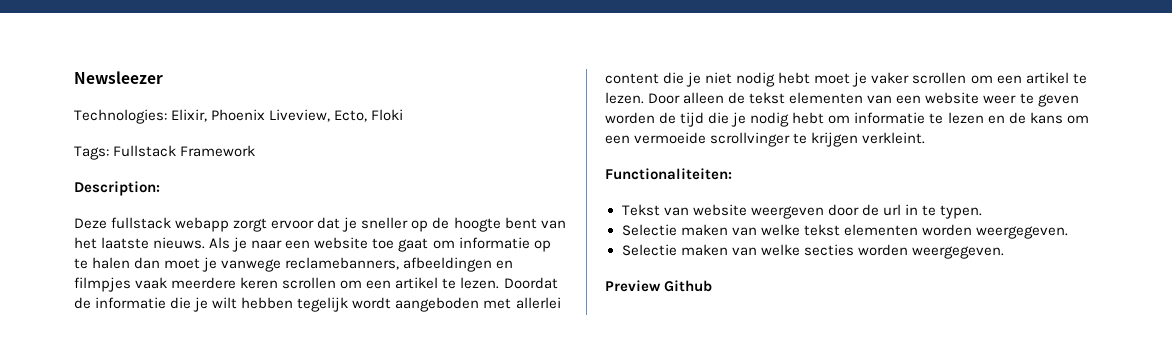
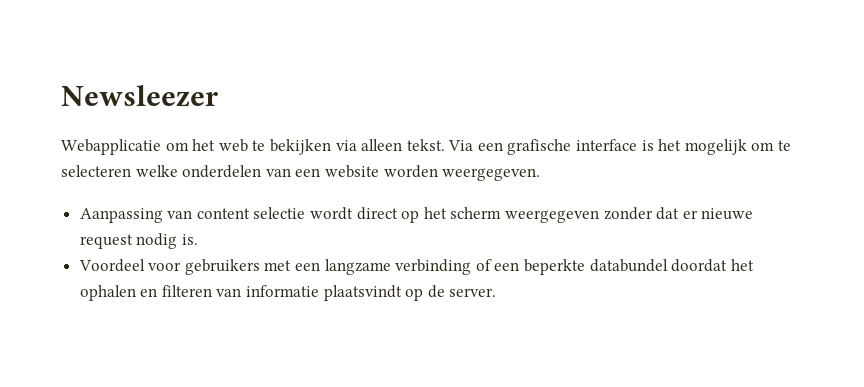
- Technologies: Elixir, Phoenix Liveview, Ecto, Floki
- Tags: Fullstack Framework
- Description:
- Deze fullstack webapp zorgt ervoor dat je sneller op de hoogte bent van het laatste nieuws. Als je naar een website toe gaat om informatie op te halen dan moet je vanwege reclamebanners, afbeeldingen en filmpjes vaak meerdere keren scrollen om een artikel te lezen. Doordat de informatie die je wilt hebben tegelijk wordt aangeboden met allerlei content die je niet nodig hebt moet je vaker scrollen om een artikel te lezen. Door alleen de tekst elementen van een website weer te geven worden de tijd die je nodig hebt om informatie te lezen en de kans om een vermoeide scrollvinger te krijgen verkleint.
- Functionaliteiten:
- Tekst van website weergeven door de url in te typen.
- Selectie maken van welke tekst elementen worden weergegeven.
- Selectie maken van welke secties worden weergegeven.
- Preview Github
+ Webapplicatie om het web te bekijken via alleen tekst. Via een grafische interface is het mogelijk om te selecteren welke onderdelen van een website worden weergegeven.
+ Aanpassing van content selectie wordt direct op het scherm weergegeven zonder dat er nieuwe request nodig is.
+ Voordeel voor gebruikers met een langzame verbinding of een beperkte databundel doordat het ophalen en filteren van informatie plaatsvindt op de server.

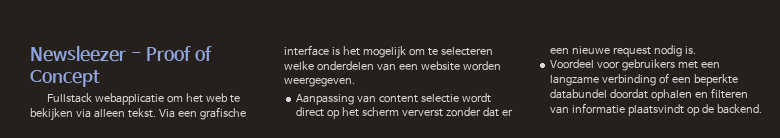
- Newsleezer
- Webapplicatie om het web te bekijken via alleen tekst.
+ Newsleezer - Proof of Concept
+ Fullstack webapplicatie om het web te bekijken via alleen tekst.
- Aanpassing van content selectie wordt direct op het scherm weergegeven zonder dat er nieuwe request nodig is.
+ Aanpassing van content selectie wordt direct op het scherm ververst zonder dat er een nieuwe request nodig is.
- Voordeel voor gebruikers met een langzame verbinding of een beperkte databundel doordat het ophalen en filteren van informatie plaatsvindt op de server.
+ Voordeel voor gebruikers met een langzame verbinding of een beperkte databundel doordat ophalen en filteren van informatie plaatsvindt op de backend.

